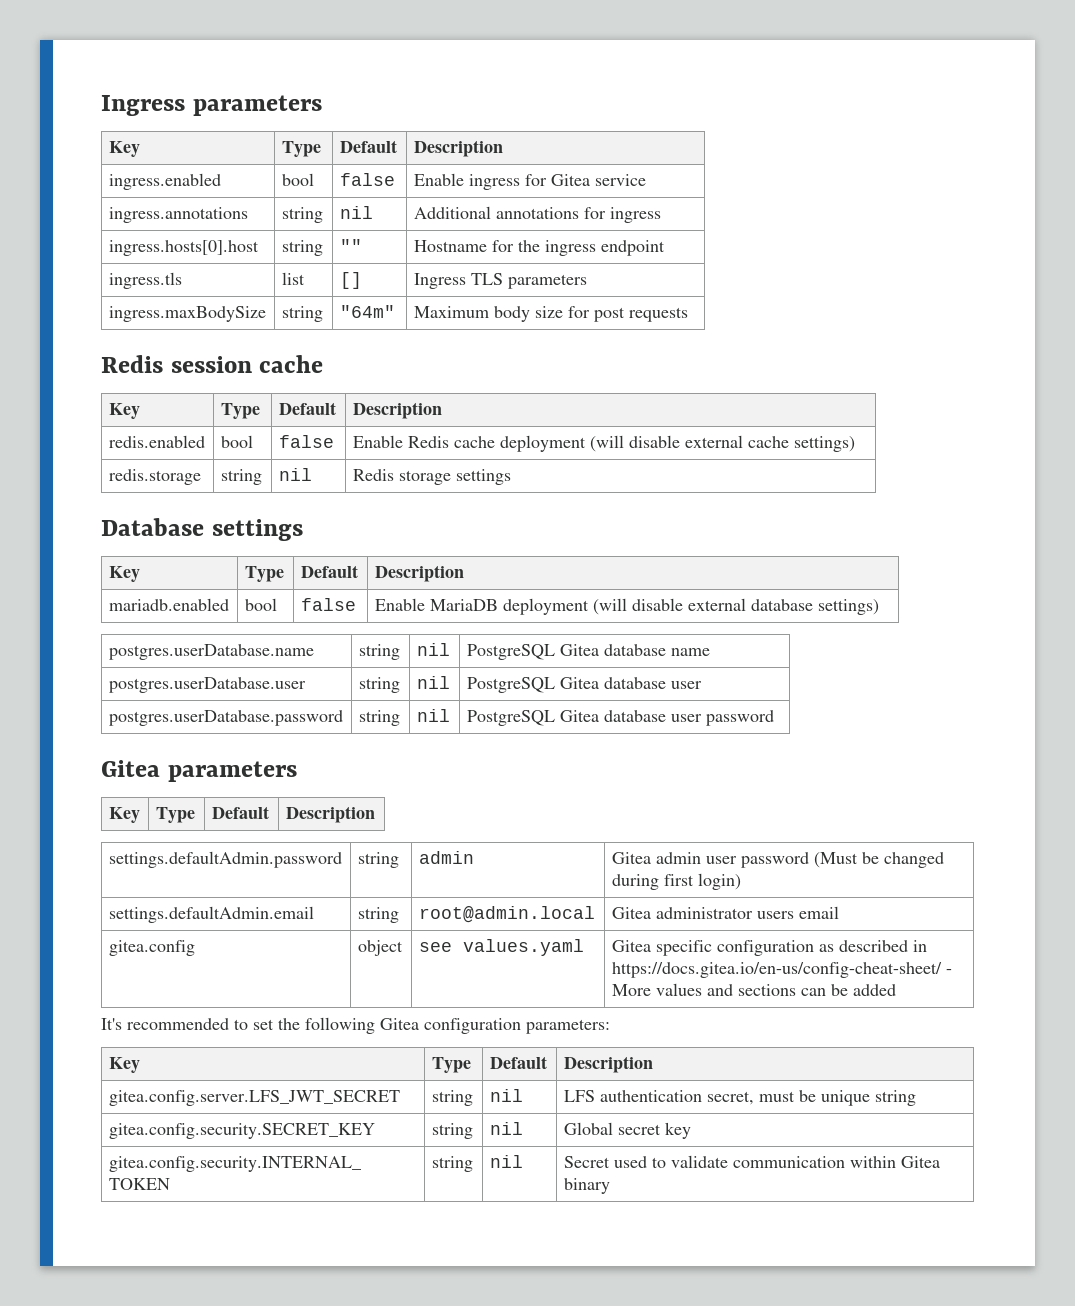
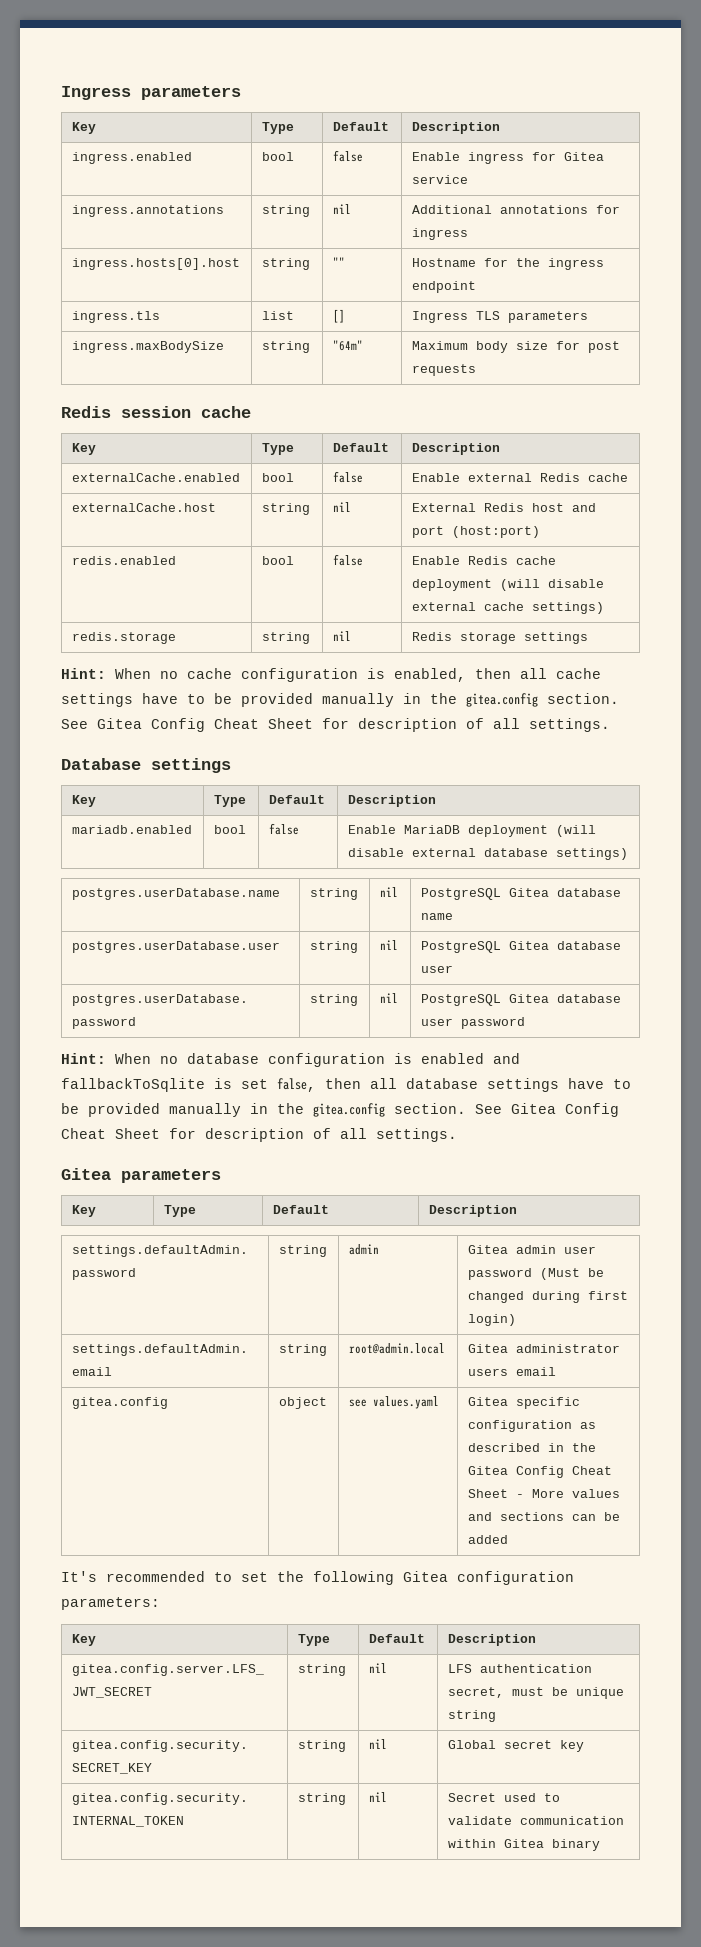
+ externalCache.enabled | bool | false | Enable external Redis cache
+ externalCache.host | string | nil | External Redis host and port (host:port)
+ Hint: When no cache configuration is enabled, then all cache settings have to be provided manually in the gitea.config section. See Gitea Config Cheat Sheet for description of all settings.
+ Hint: When no database configuration is enabled and fallbackToSqlite is set false, then all database settings have to be provided manually in the gitea.config section. See Gitea Config Cheat Sheet for description of all settings.
- gitea.config | object | see values.yaml | Gitea specific configuration as described in https://docs.gitea.io/en-us/config-cheat-sheet/ - More values and sections can be added
+ gitea.config | object | see values.yaml | Gitea specific configuration as described in the Gitea Config Cheat Sheet - More values and sections can be added

